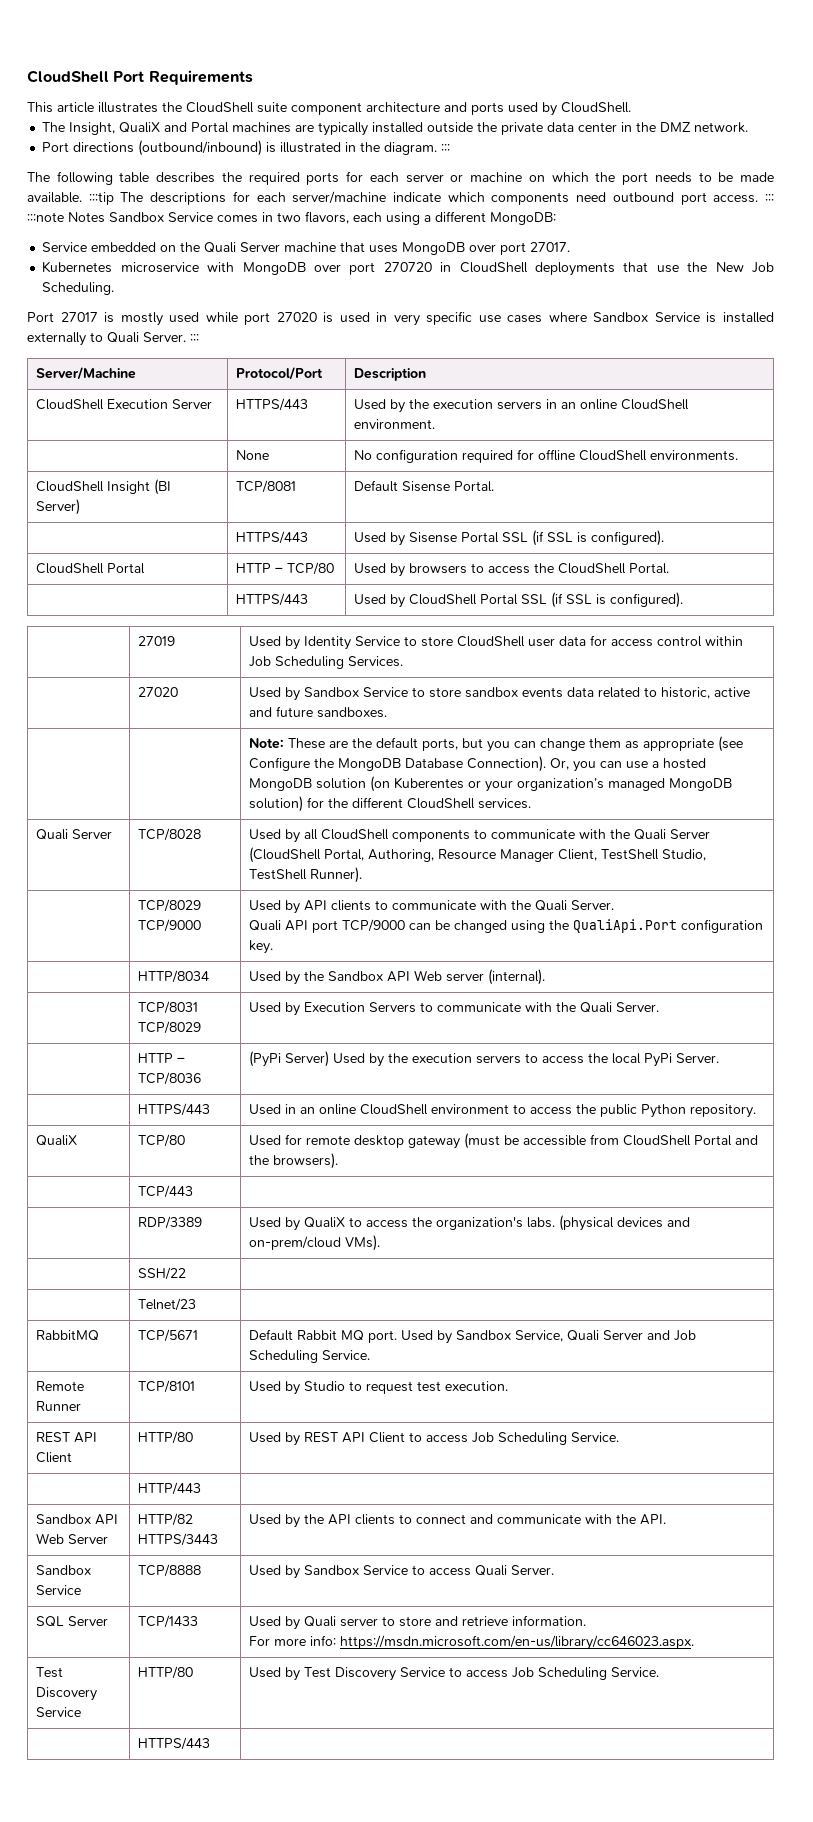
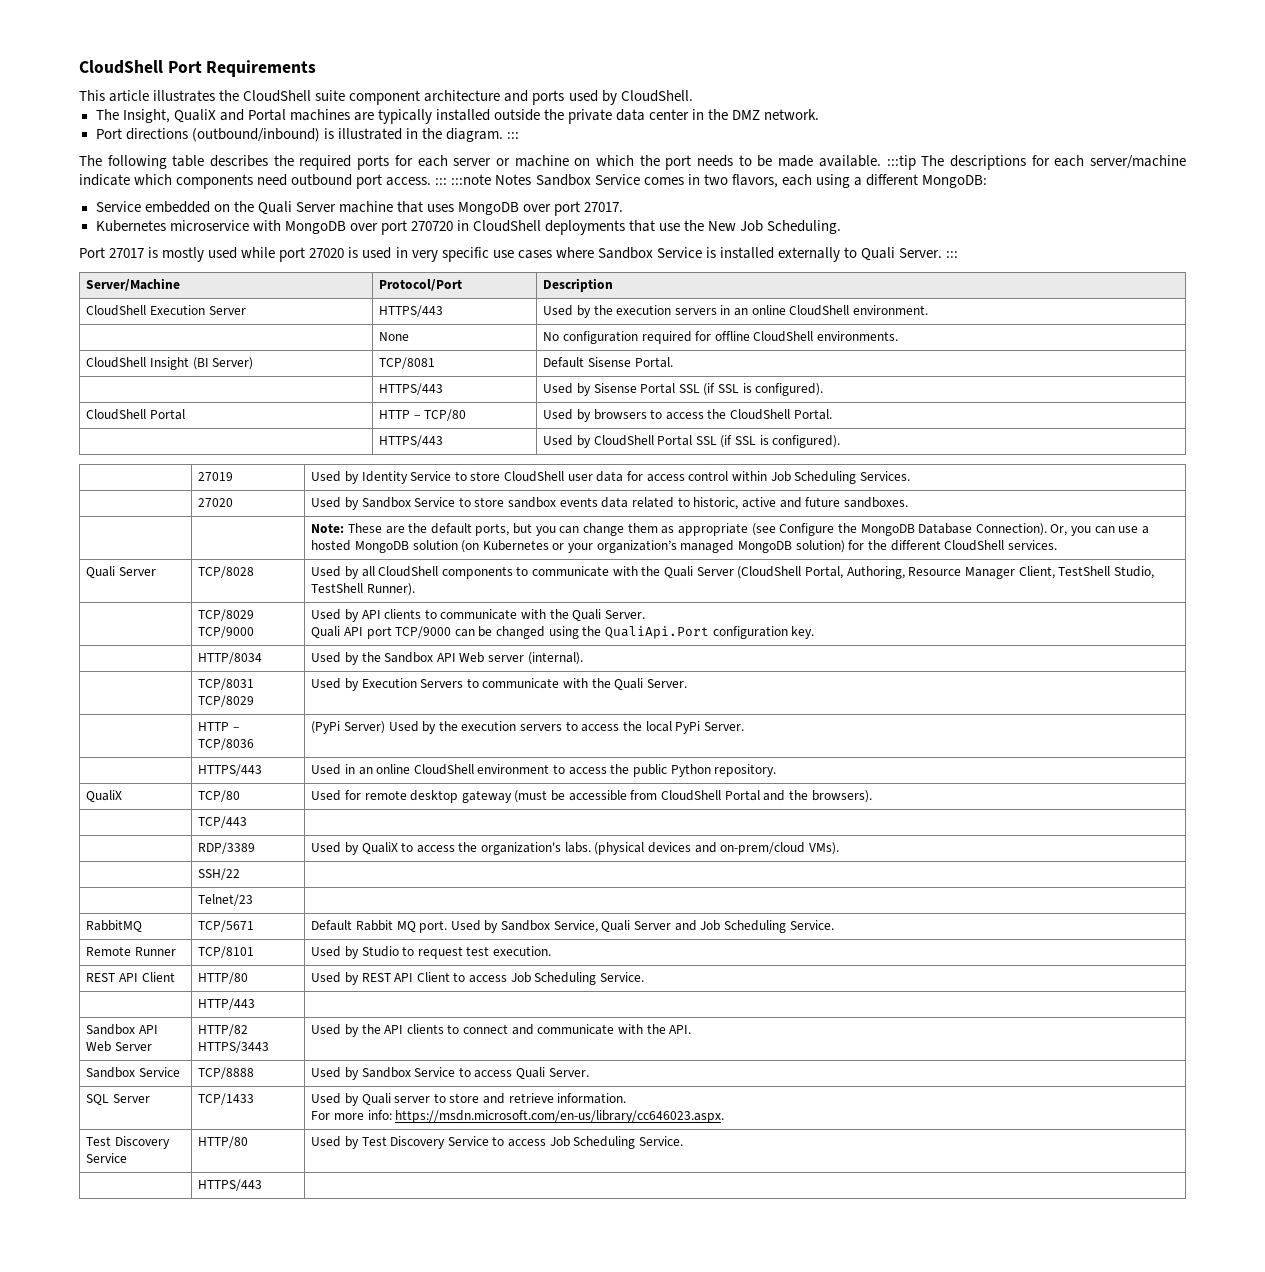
- | | Note: These are the default ports, but you can change them as appropriate (see Configure the MongoDB Database Connection). Or, you can use a hosted MongoDB solution (on Kuberentes or your organization’s managed MongoDB solution) for the different CloudShell services.
+ | | Note: These are the default ports, but you can change them as appropriate (see Configure the MongoDB Database Connection). Or, you can use a hosted MongoDB solution (on Kubernetes or your organization’s managed MongoDB solution) for the different CloudShell services.

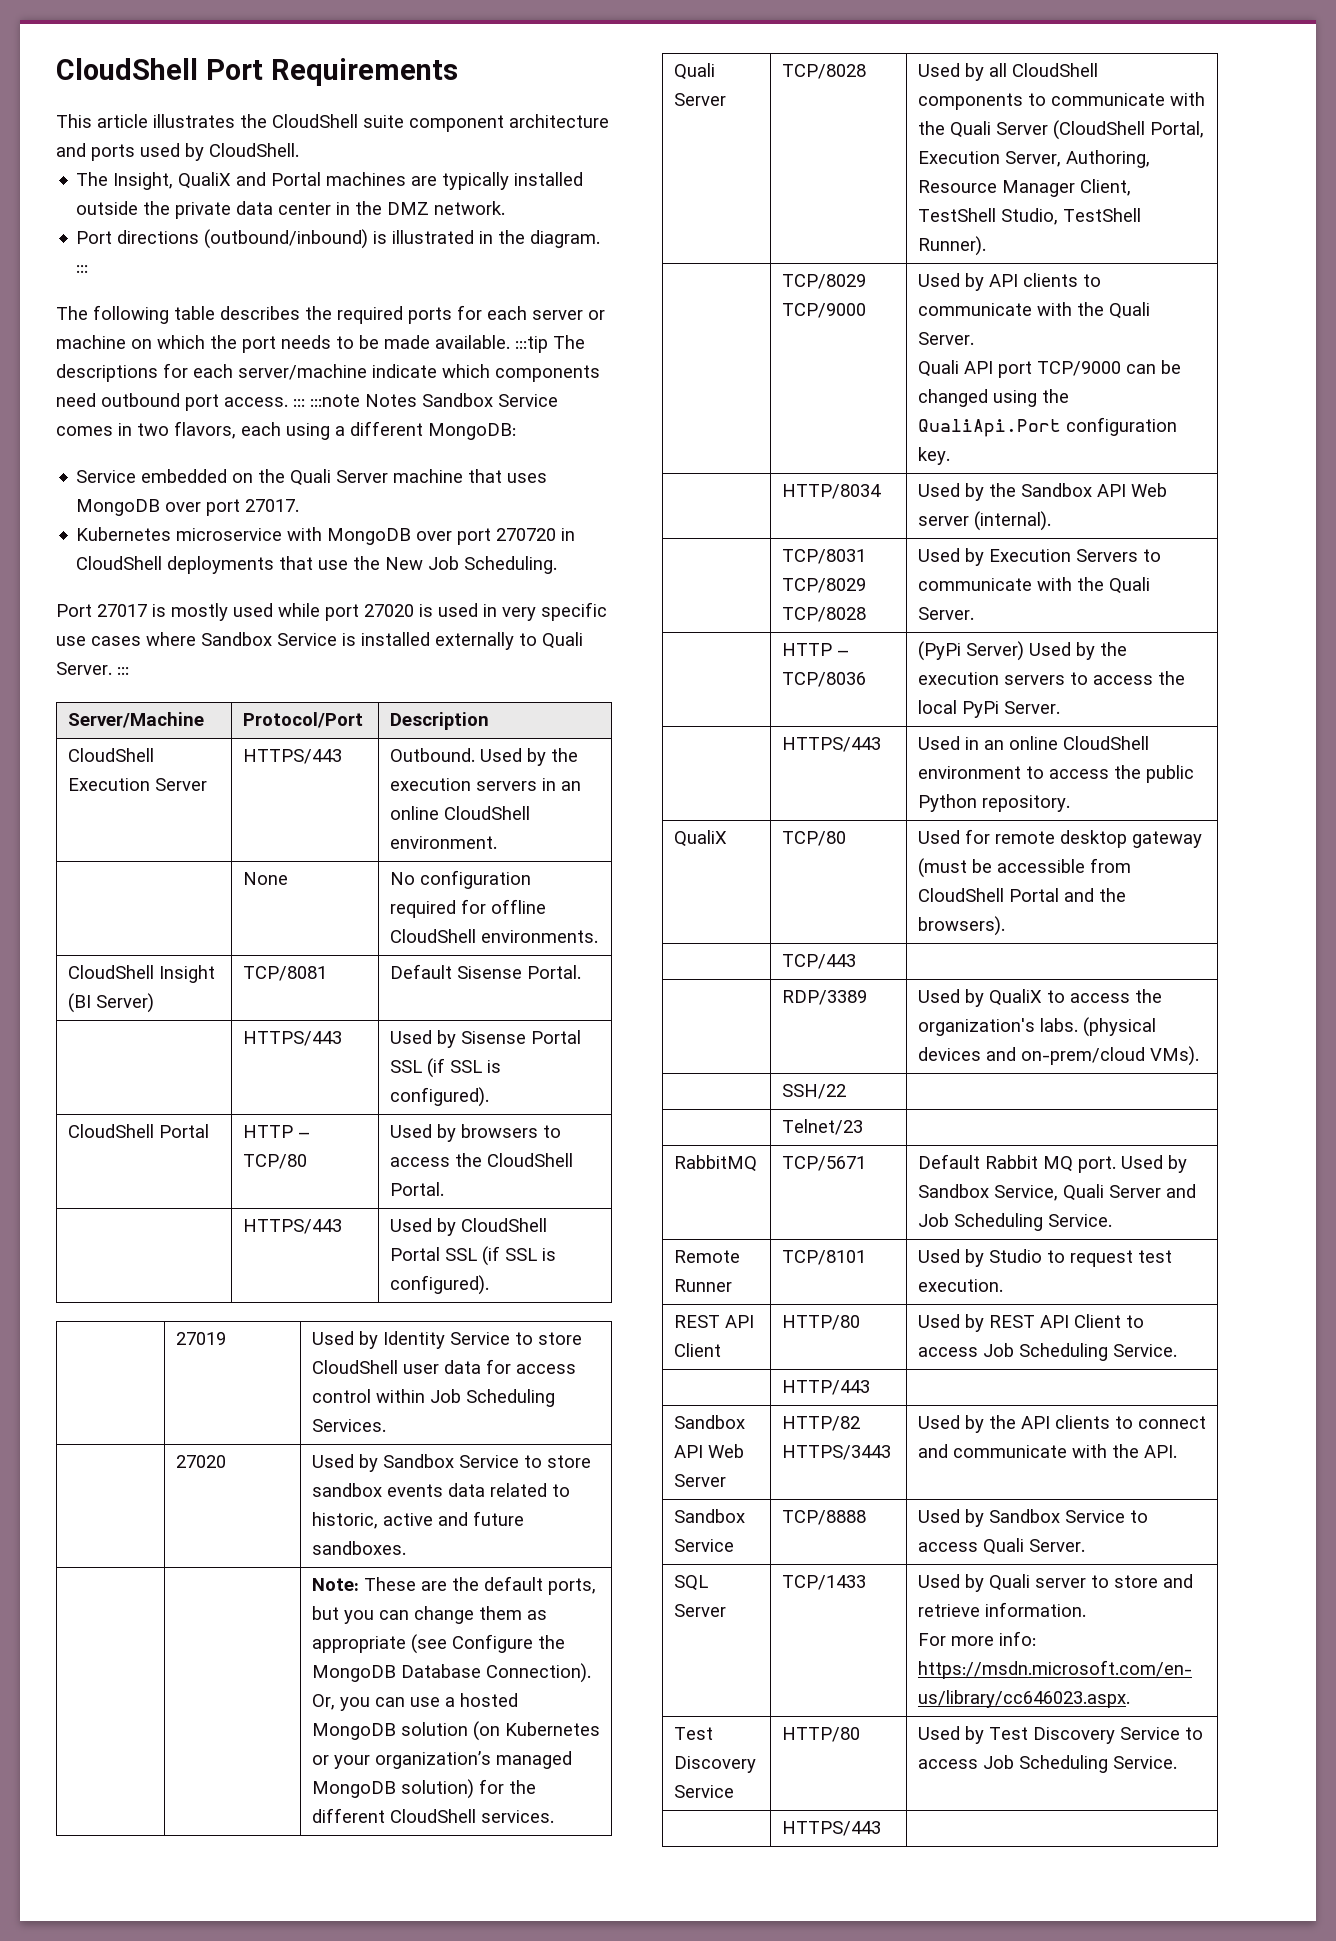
- CloudShell Execution Server | HTTPS/443 | Used by the execution servers in an online CloudShell environment.
+ CloudShell Execution Server | HTTPS/443 | Outbound. Used by the execution servers in an online CloudShell environment.
- Quali Server | TCP/8028 | Used by all CloudShell components to communicate with the Quali Server (CloudShell Portal, Authoring, Resource Manager Client, TestShell Studio, TestShell Runner).
+ Quali Server | TCP/8028 | Used by all CloudShell components to communicate with the Quali Server (CloudShell Portal, Execution Server, Authoring, Resource Manager Client, TestShell Studio, TestShell Runner).
- | TCP/8031 TCP/8029 | Used by Execution Servers to communicate with the Quali Server.
+ | TCP/8031 TCP/8029 TCP/8028 | Used by Execution Servers to communicate with the Quali Server.

